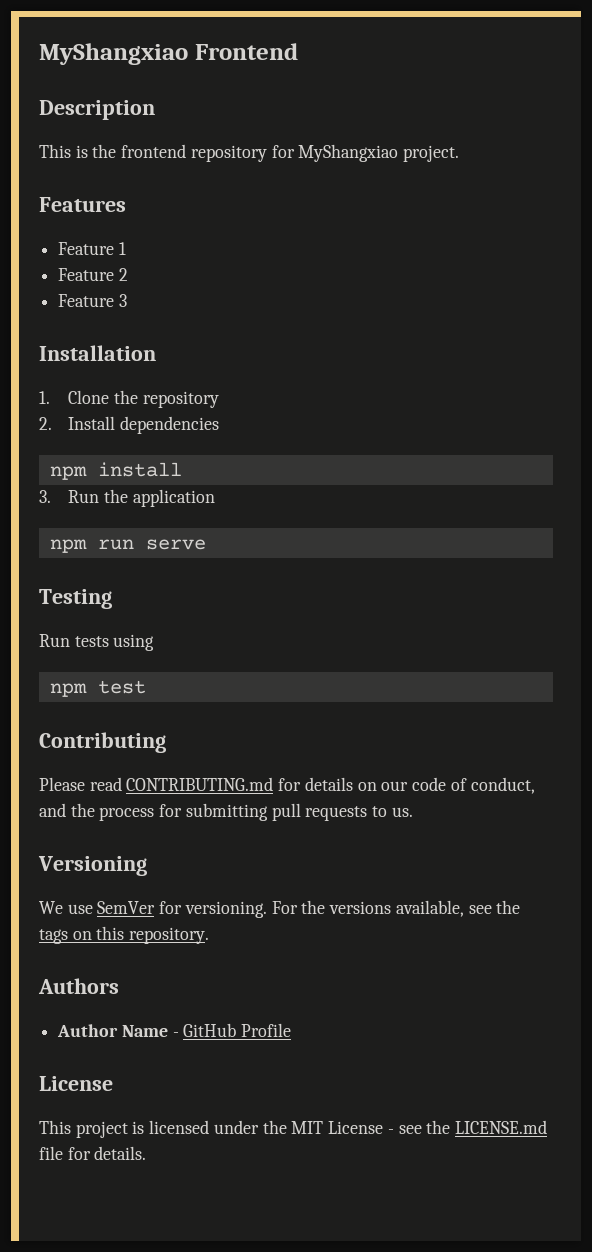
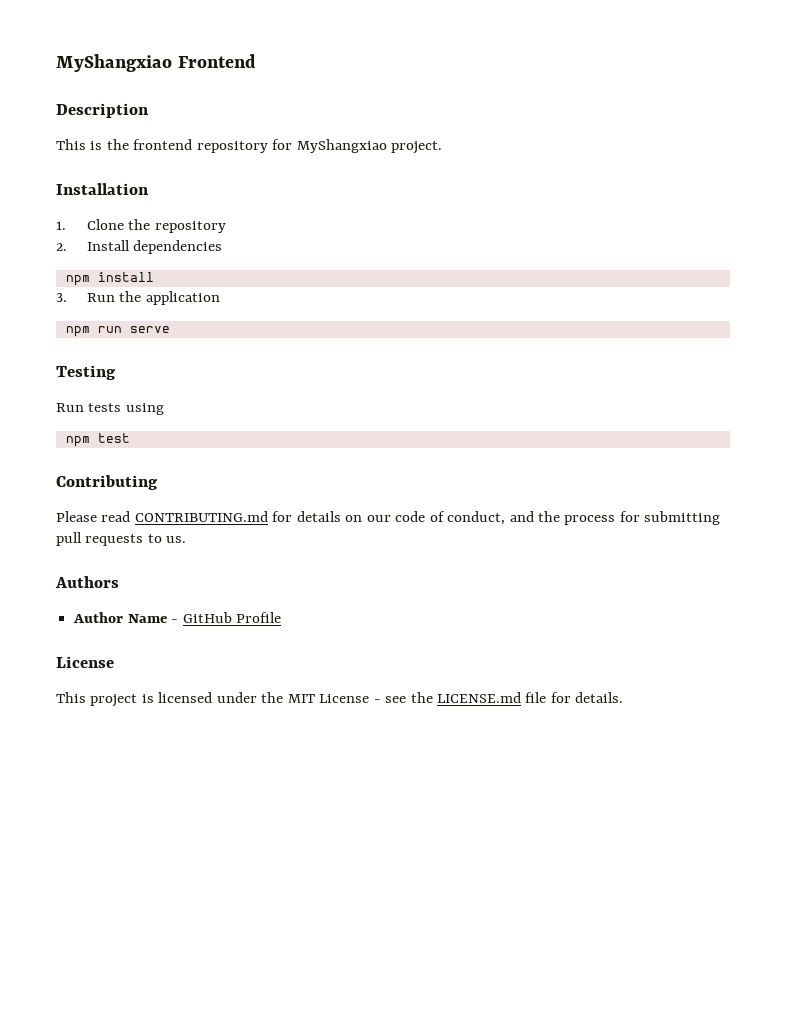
- Features
- Feature 1
- Feature 2
- Feature 3
- Versioning
- We use SemVer for versioning. For the versions available, see the tags on this repository.

